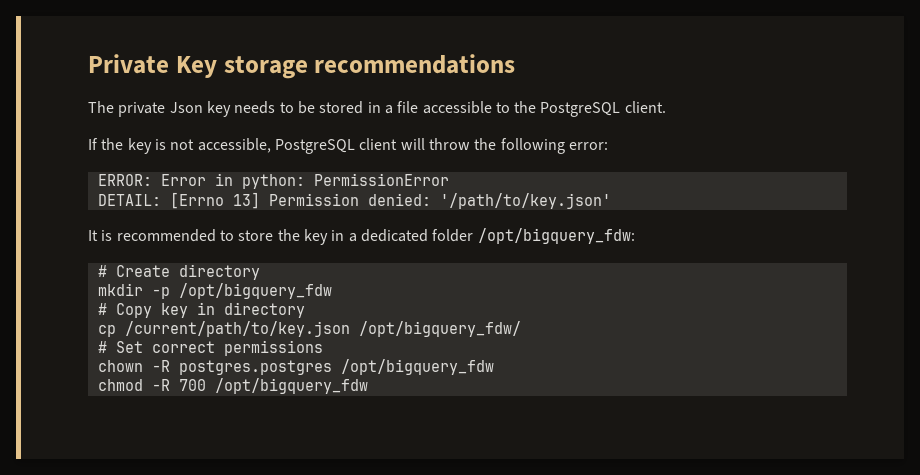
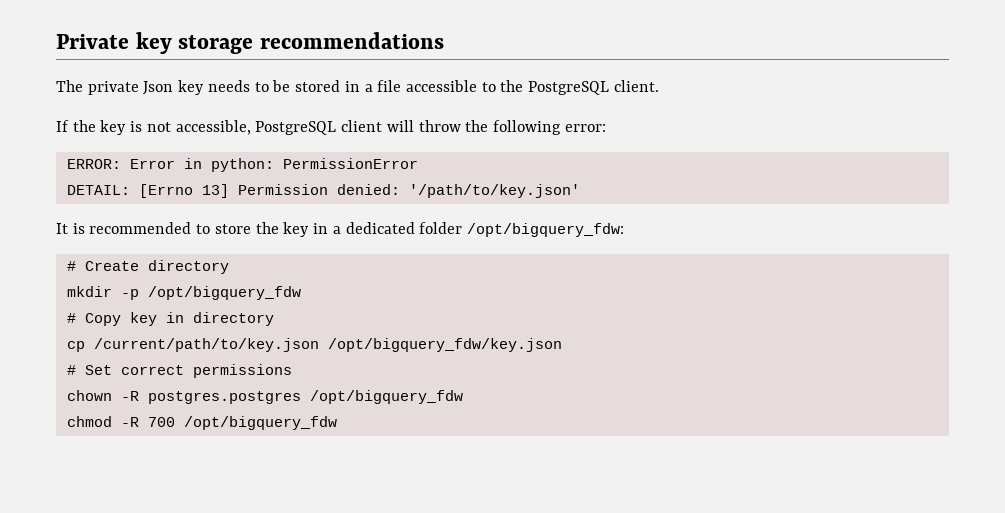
- Private Key storage recommendations
+ Private key storage recommendations
- cp /current/path/to/key.json /opt/bigquery_fdw/
+ cp /current/path/to/key.json /opt/bigquery_fdw/key.json

